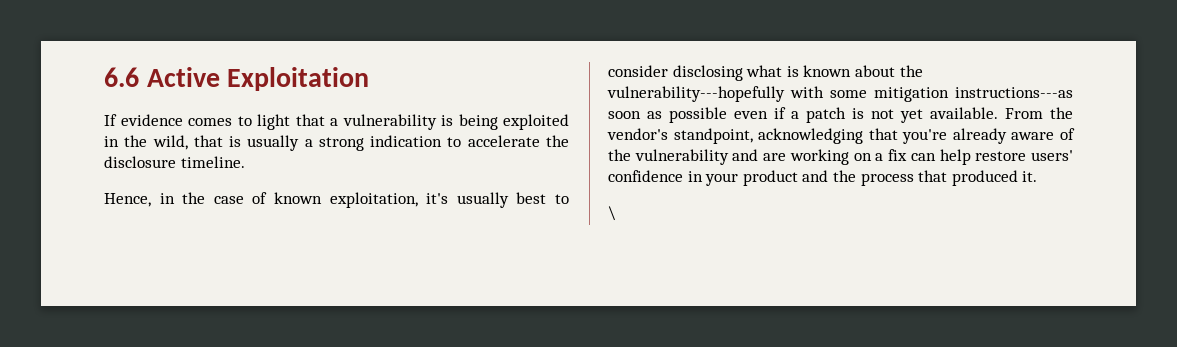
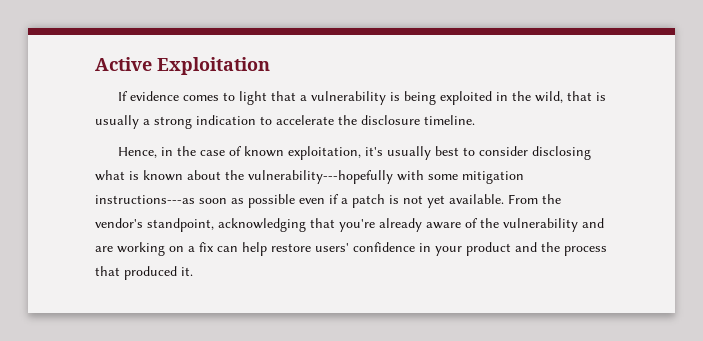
- 6.6 Active Exploitation
+ Active Exploitation
- \

